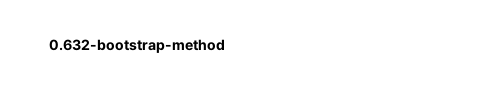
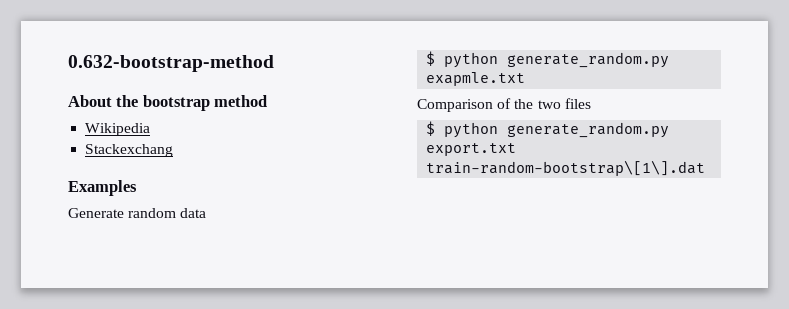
+ About the bootstrap method
+ Wikipedia
+ Stackexchang
+ Examples
+ Generate random data
+ $ python generate_random.py exapmle.txt
+ Сomparison of the two files
+ $ python generate_random.py export.txt train-random-bootstrap\[1\].dat

